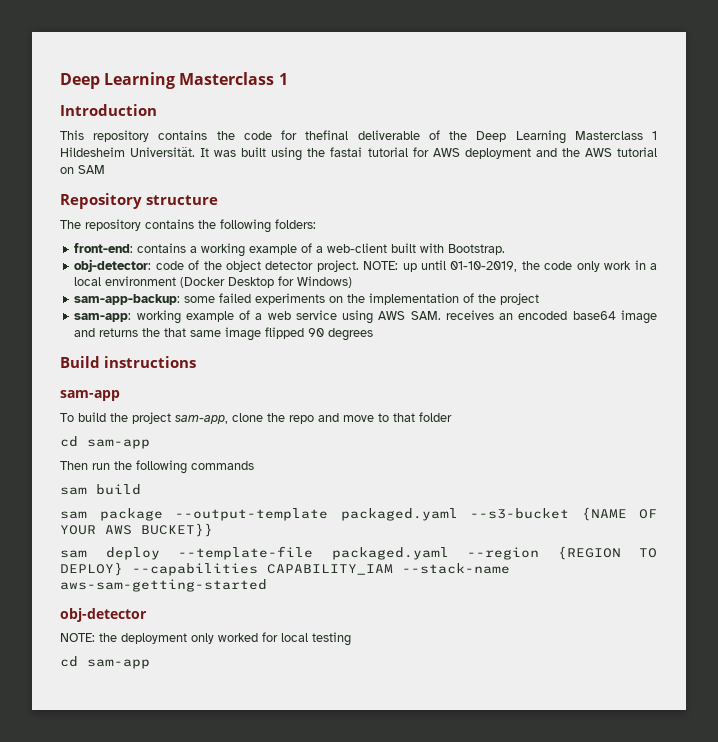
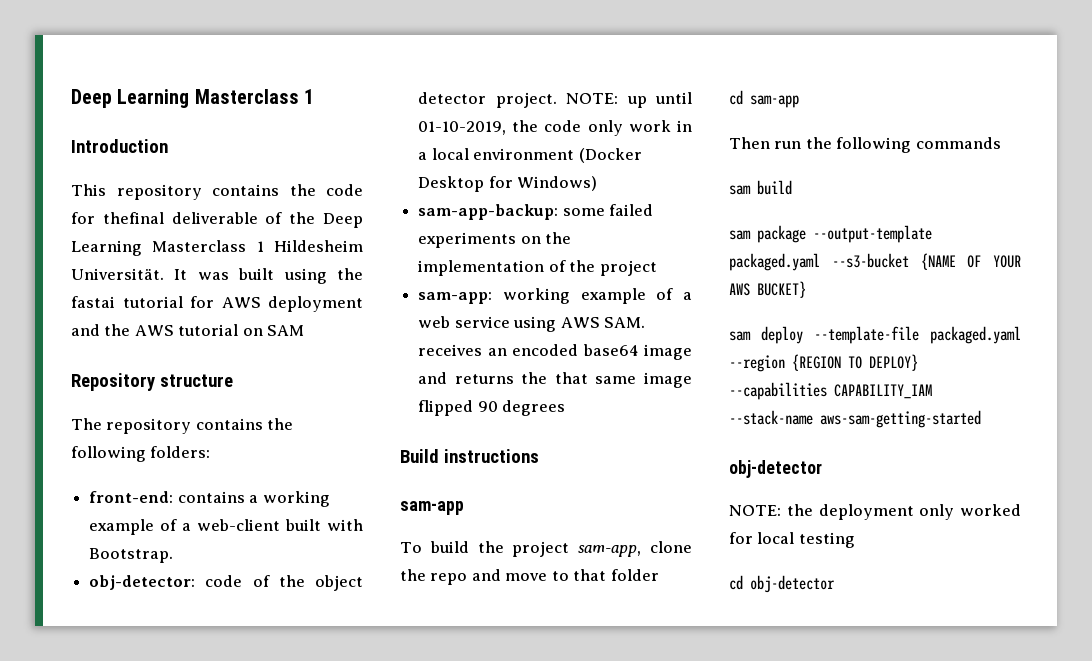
- sam package --output-template packaged.yaml --s3-bucket {NAME OF YOUR AWS BUCKET}}
+ sam package --output-template packaged.yaml --s3-bucket {NAME OF YOUR AWS BUCKET}
  NOTE: the deployment only worked for local testing
- cd sam-app
+ cd obj-detector

